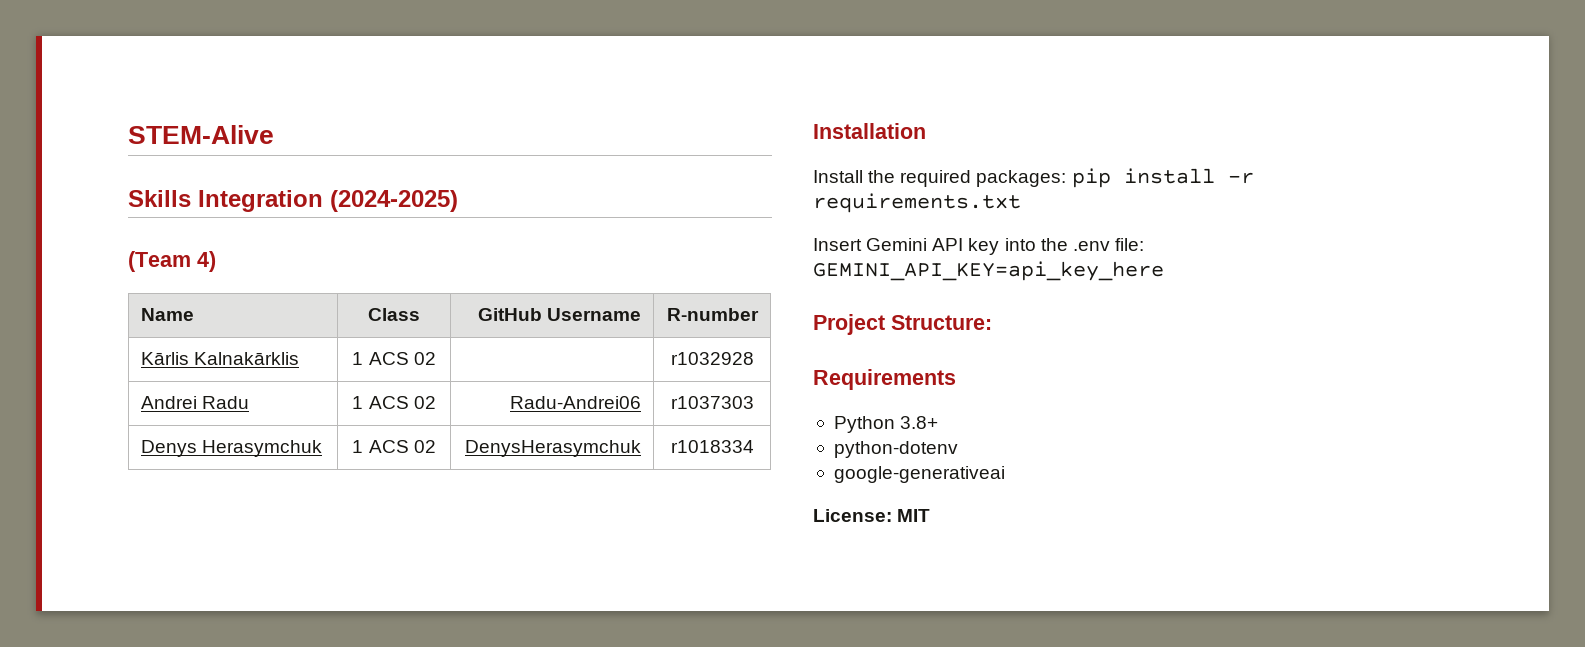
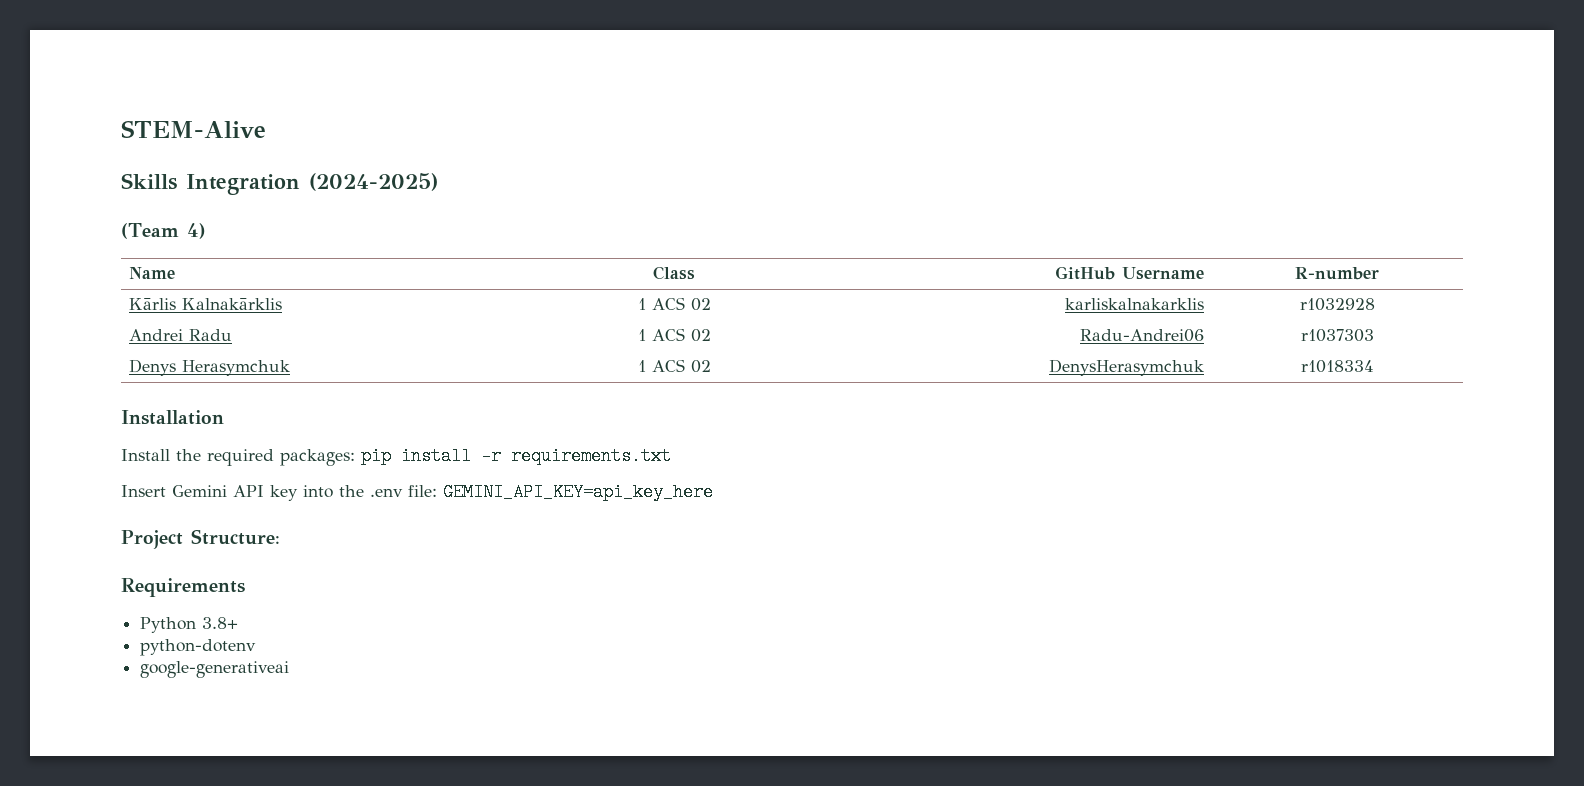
- Kārlis Kalnakārklis | 1 ACS 02 | | r1032928
+ Kārlis Kalnakārklis | 1 ACS 02 | karliskalnakarklis | r1032928
- License: MIT

